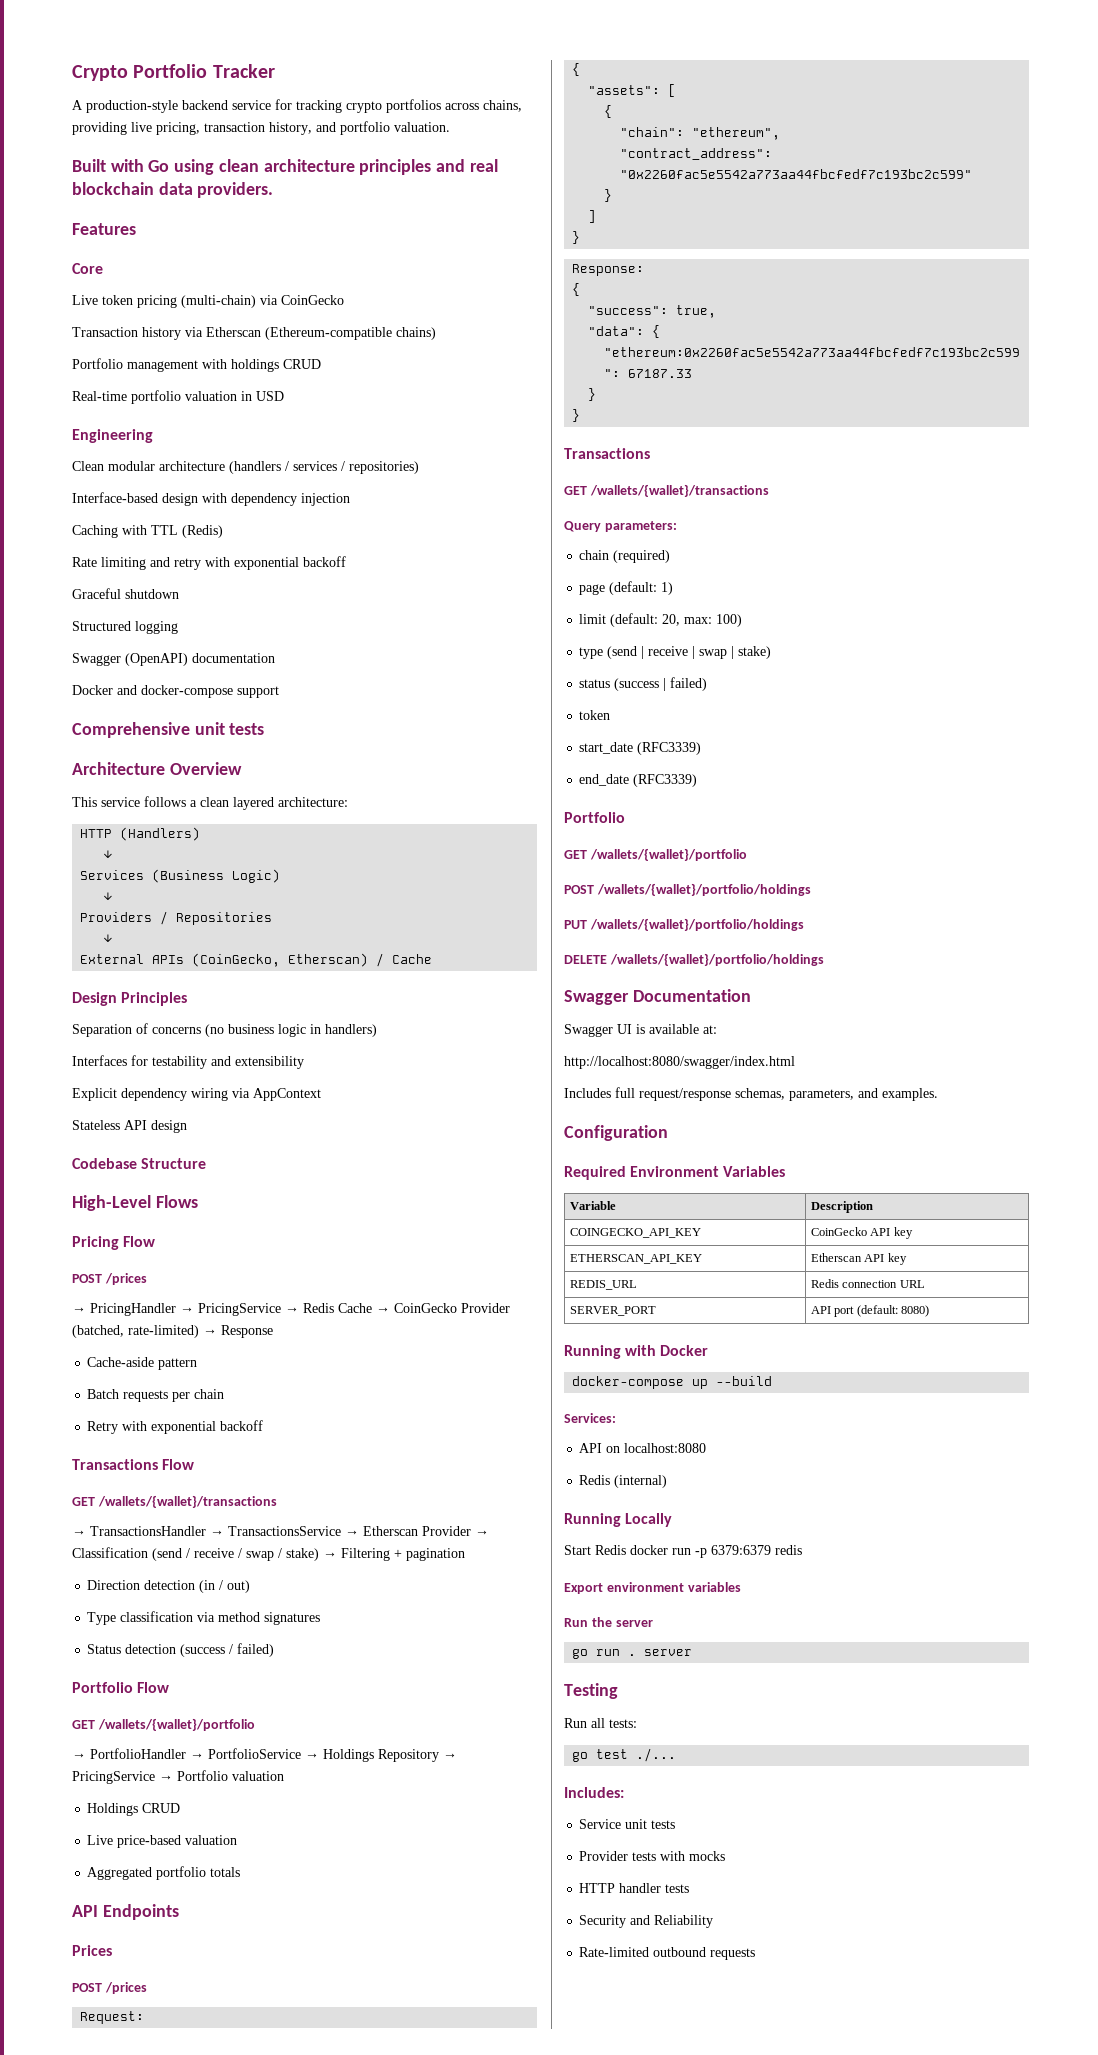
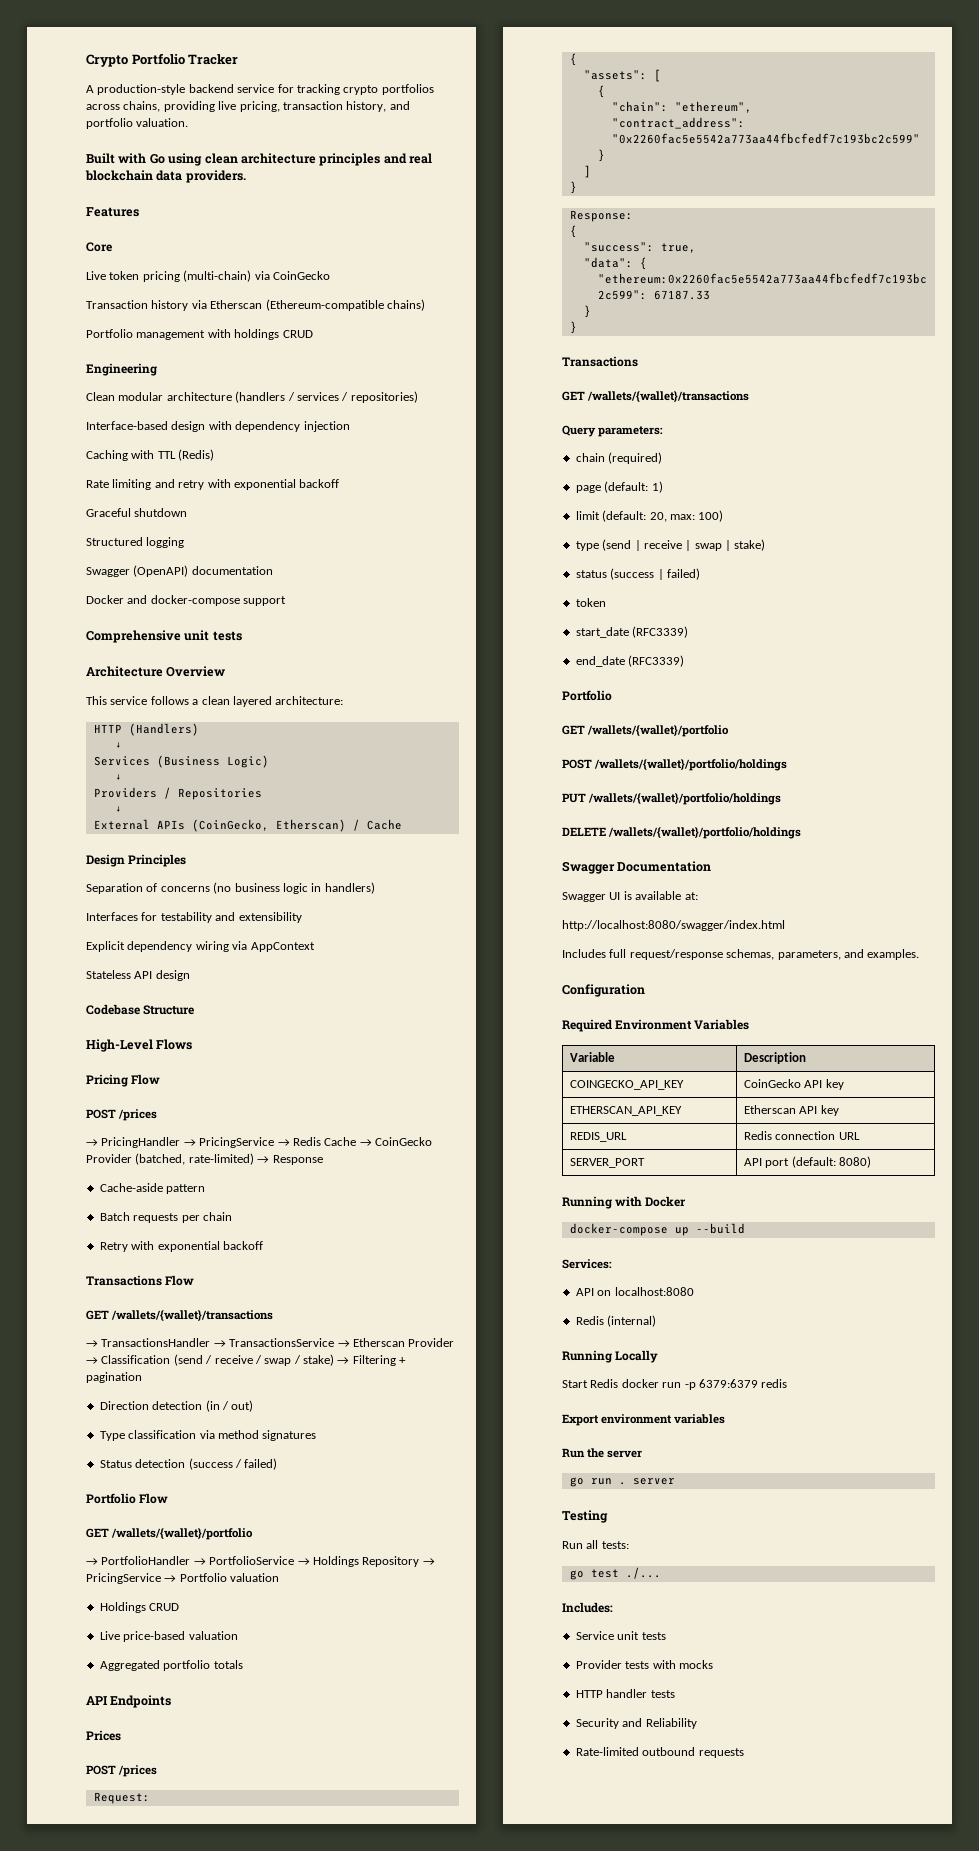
- Real-time portfolio valuation in USD

